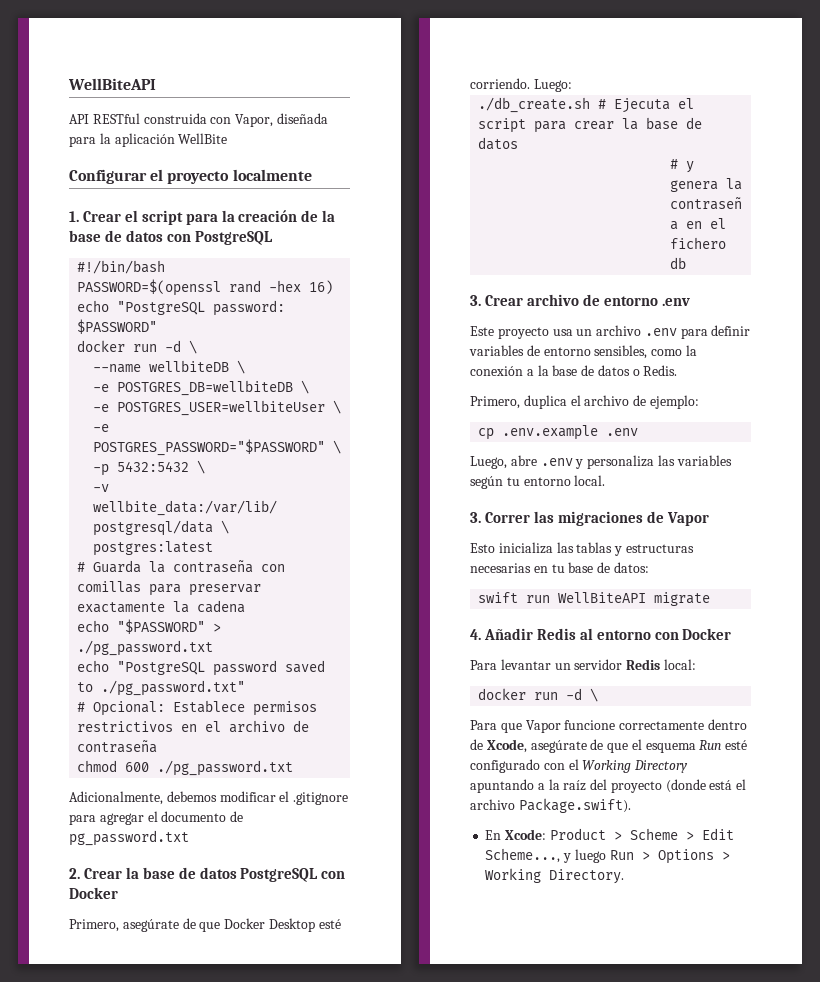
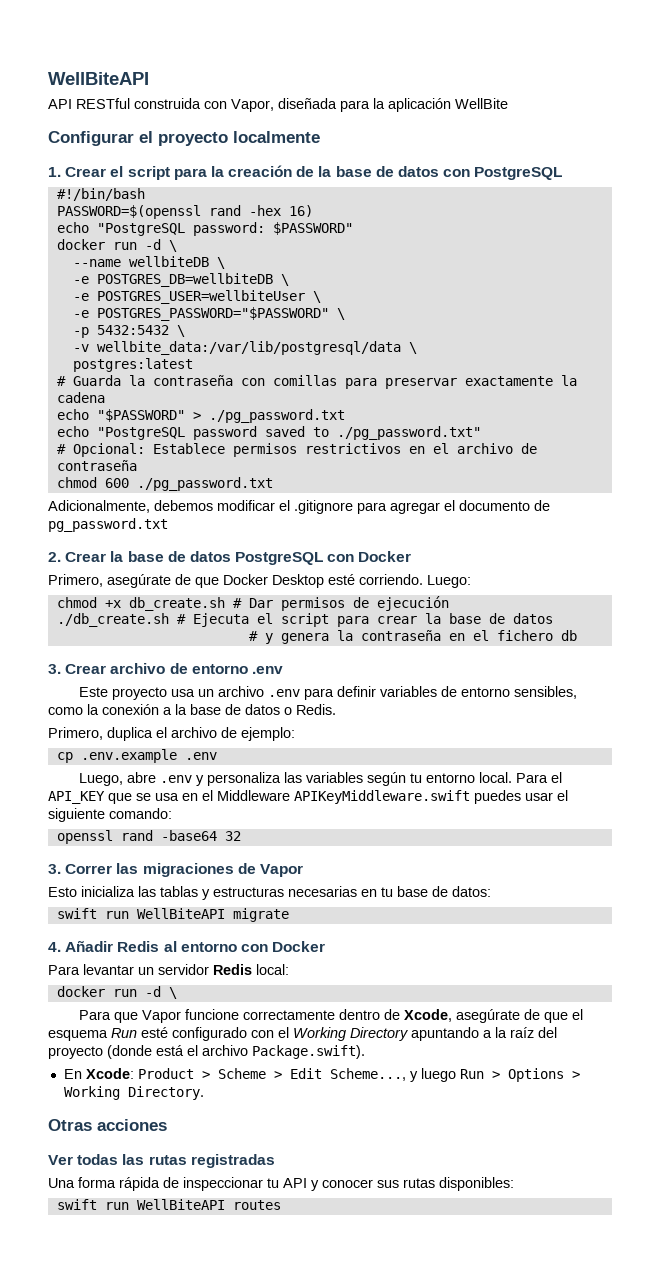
+ chmod +x db_create.sh # Dar permisos de ejecución
+ Para el API_KEY que se usa en el Middleware APIKeyMiddleware.swift puedes usar el siguiente comando:
+ openssl rand -base64 32
+ Otras acciones
+ Ver todas las rutas registradas
+ Una forma rápida de inspeccionar tu API y conocer sus rutas disponibles:
+ swift run WellBiteAPI routes

